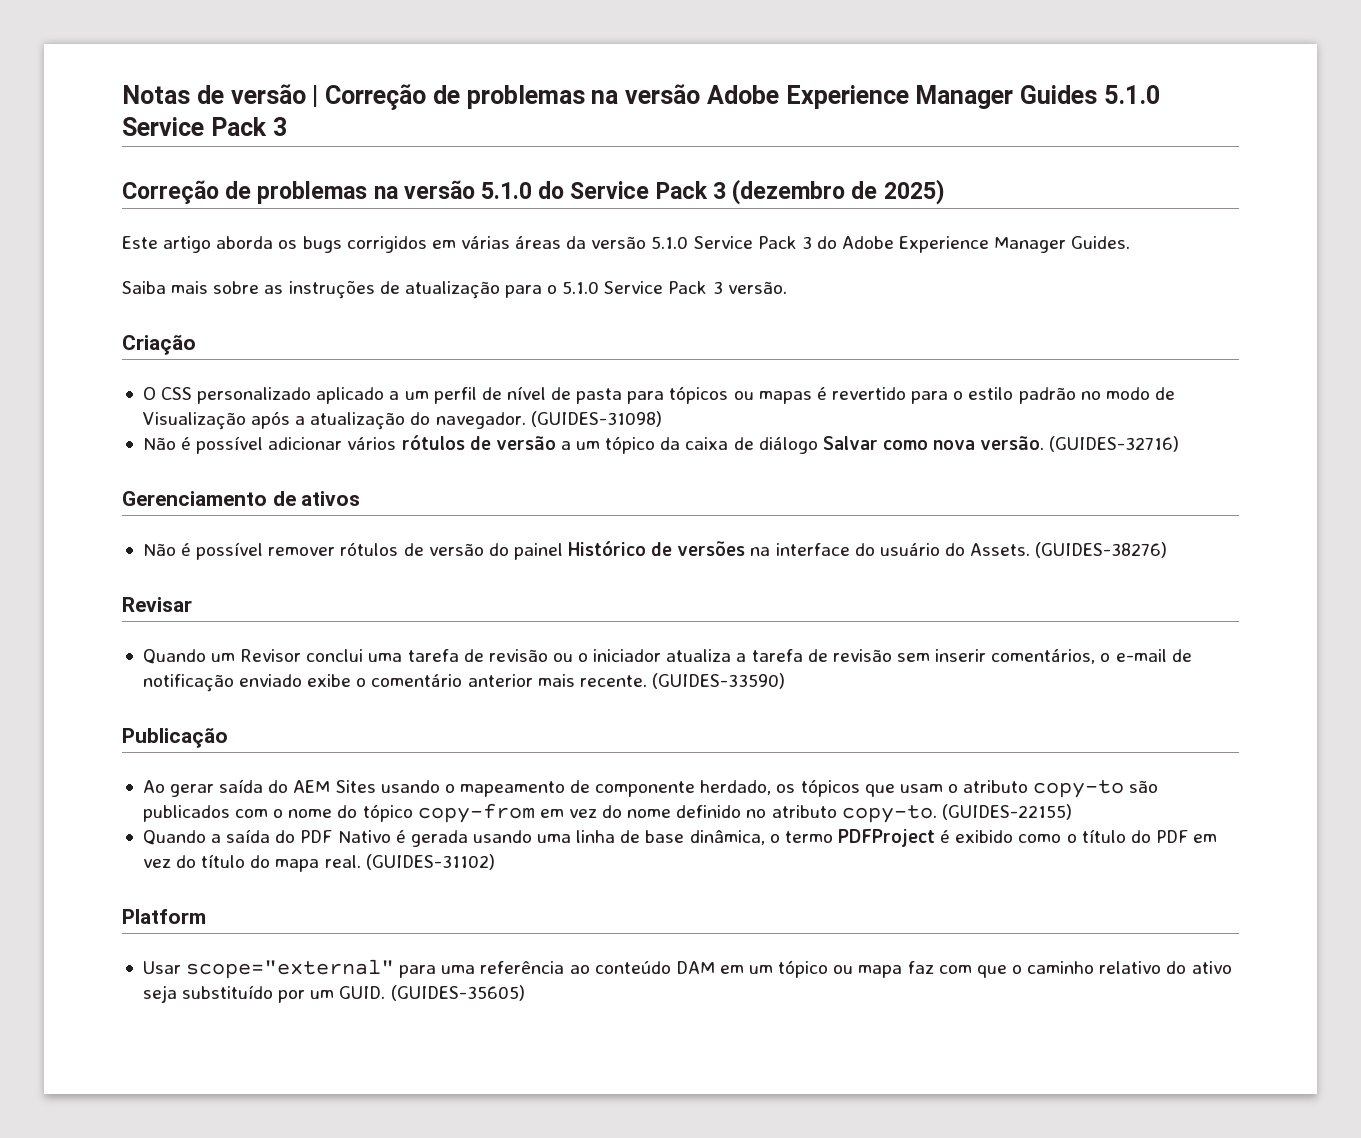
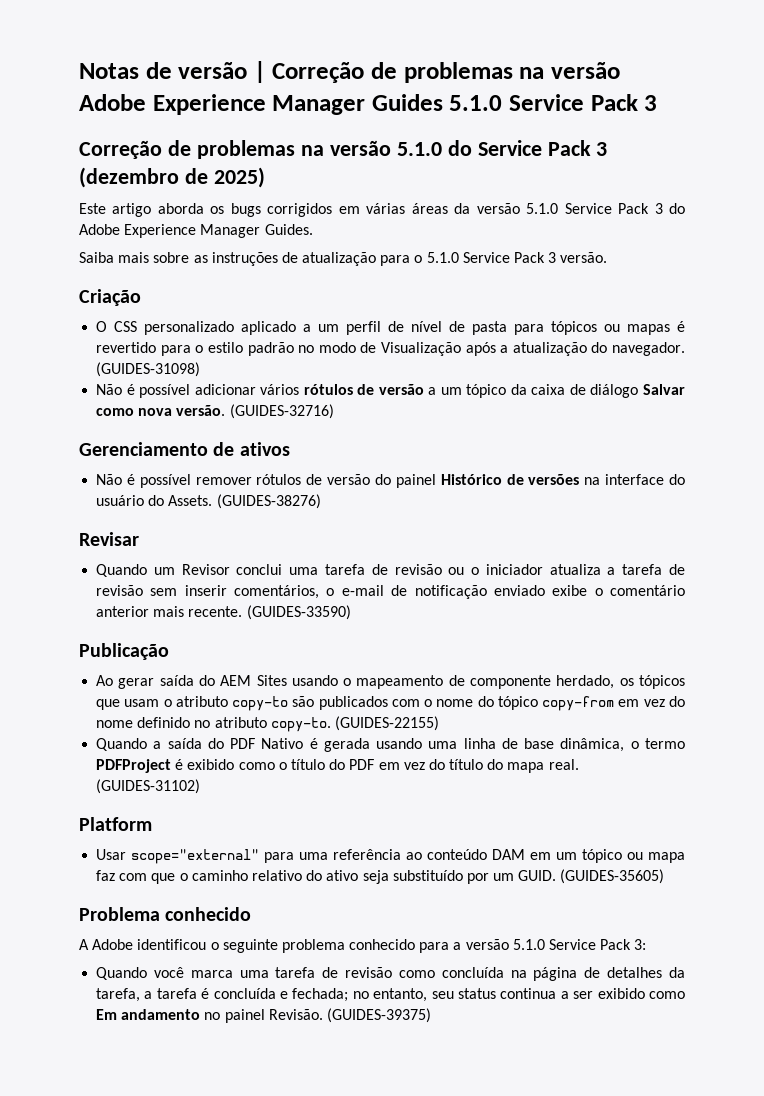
+ Problema conhecido
+ A Adobe identificou o seguinte problema conhecido para a versão 5.1.0 Service Pack 3:
+ Quando você marca uma tarefa de revisão como concluída na página de detalhes da tarefa, a tarefa é concluída e fechada; no entanto, seu status continua a ser exibido como Em andamento no painel Revisão. (GUIDES-39375)

